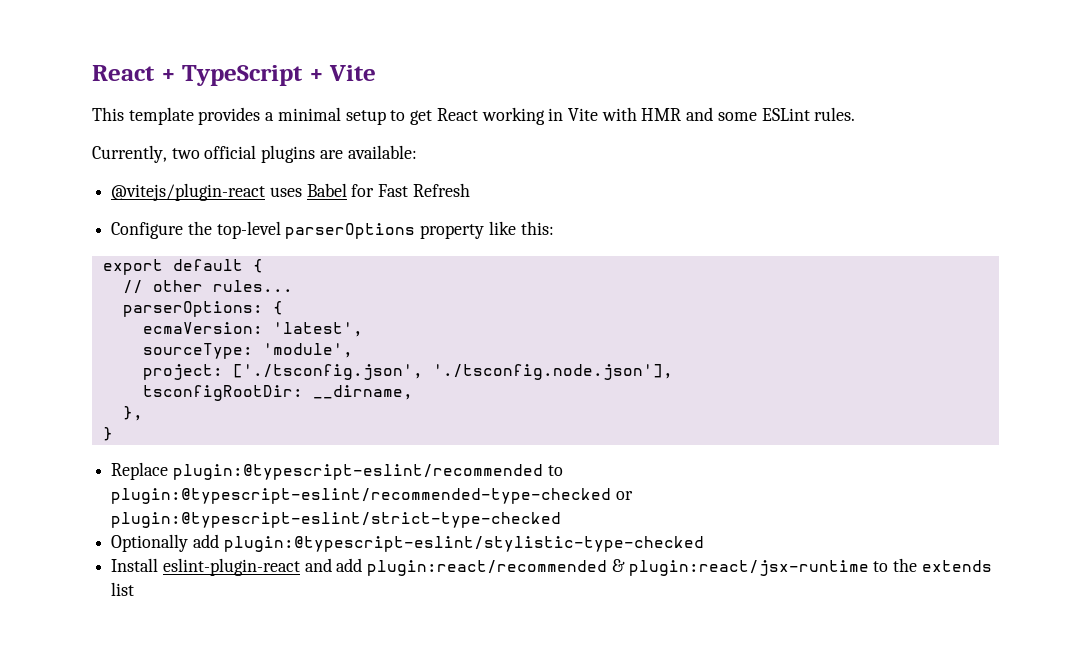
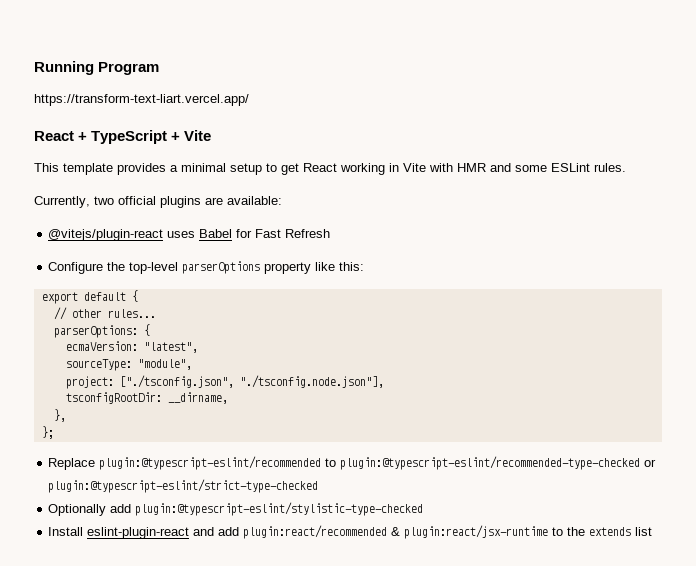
+ Running Program
+ https://transform-text-liart.vercel.app/
- ecmaVersion: 'latest',
+ ecmaVersion: "latest",
- sourceType: 'module',
+ sourceType: "module",
- project: ['./tsconfig.json', './tsconfig.node.json'],
+ project: ["./tsconfig.json", "./tsconfig.node.json"],
- }
+ };

